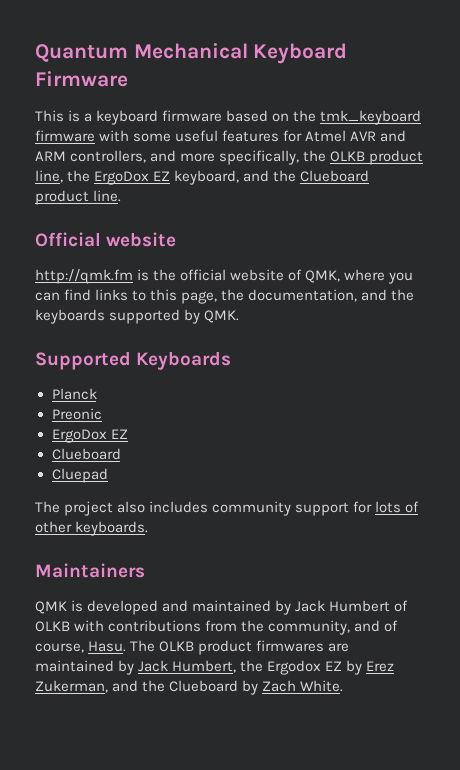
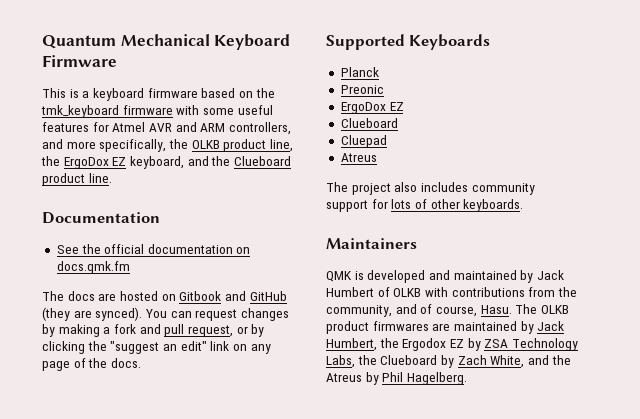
- Official website
- http://qmk.fm is the official website of QMK, where you can find links to this page, the documentation, and the keyboards supported by QMK.
+ Documentation
+ See the official documentation on docs.qmk.fm
+ The docs are hosted on Gitbook and GitHub (they are synced). You can request changes by making a fork and pull request, or by clicking the "suggest an edit" link on any page of the docs.
  Cluepad
+ Atreus
- The OLKB product firmwares are maintained by Jack Humbert, the Ergodox EZ by Erez Zukerman, and the Clueboard by Zach White.
+ The OLKB product firmwares are maintained by Jack Humbert, the Ergodox EZ by ZSA Technology Labs, the Clueboard by Zach White, and the Atreus by Phil Hagelberg.

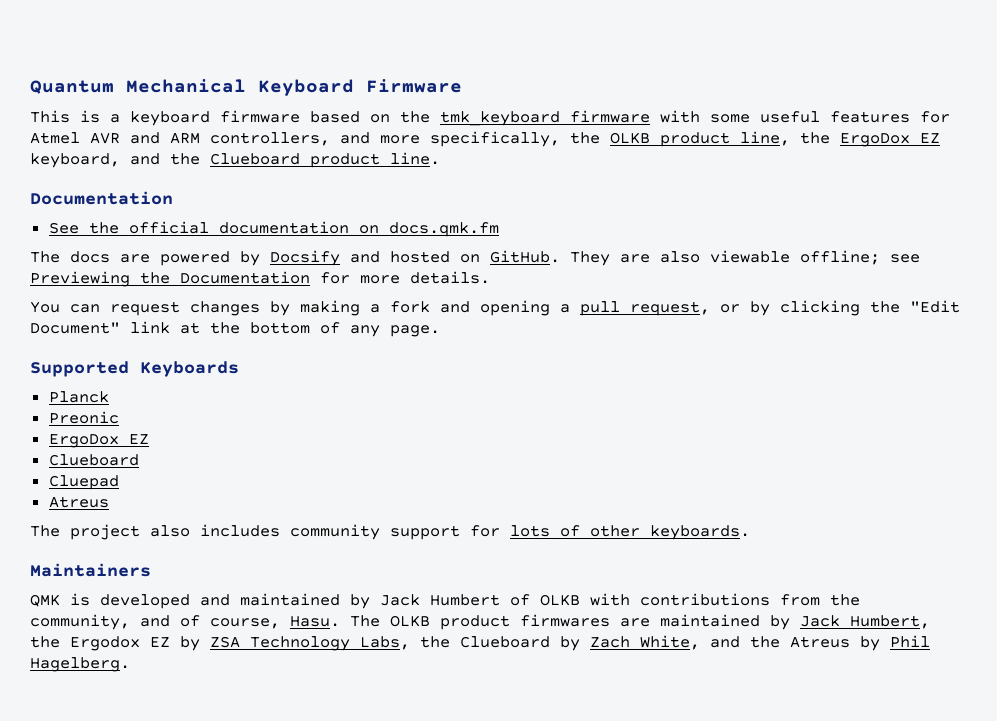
- The docs are hosted on Gitbook and GitHub (they are synced). You can request changes by making a fork and pull request, or by clicking the "suggest an edit" link on any page of the docs.
+ The docs are powered by Docsify and hosted on GitHub. They are also viewable offline; see Previewing the Documentation for more details.
+ You can request changes by making a fork and opening a pull request, or by clicking the "Edit Document" link at the bottom of any page.

